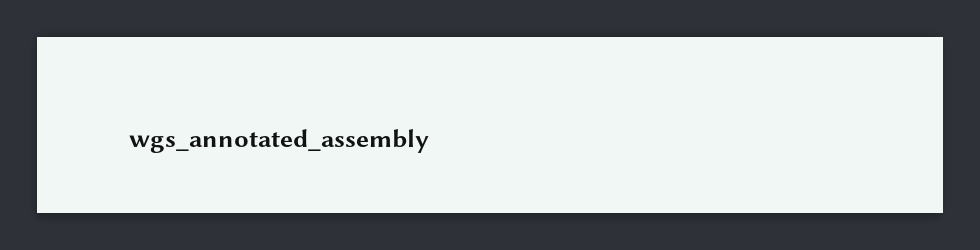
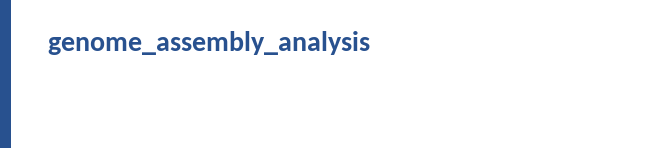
- wgs_annotated_assembly
+ genome_assembly_analysis

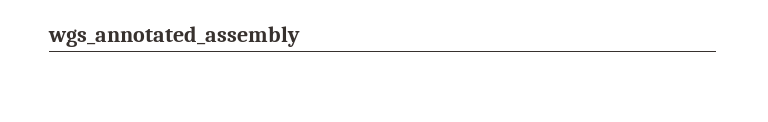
- genome_assembly_analysis
+ wgs_annotated_assembly

